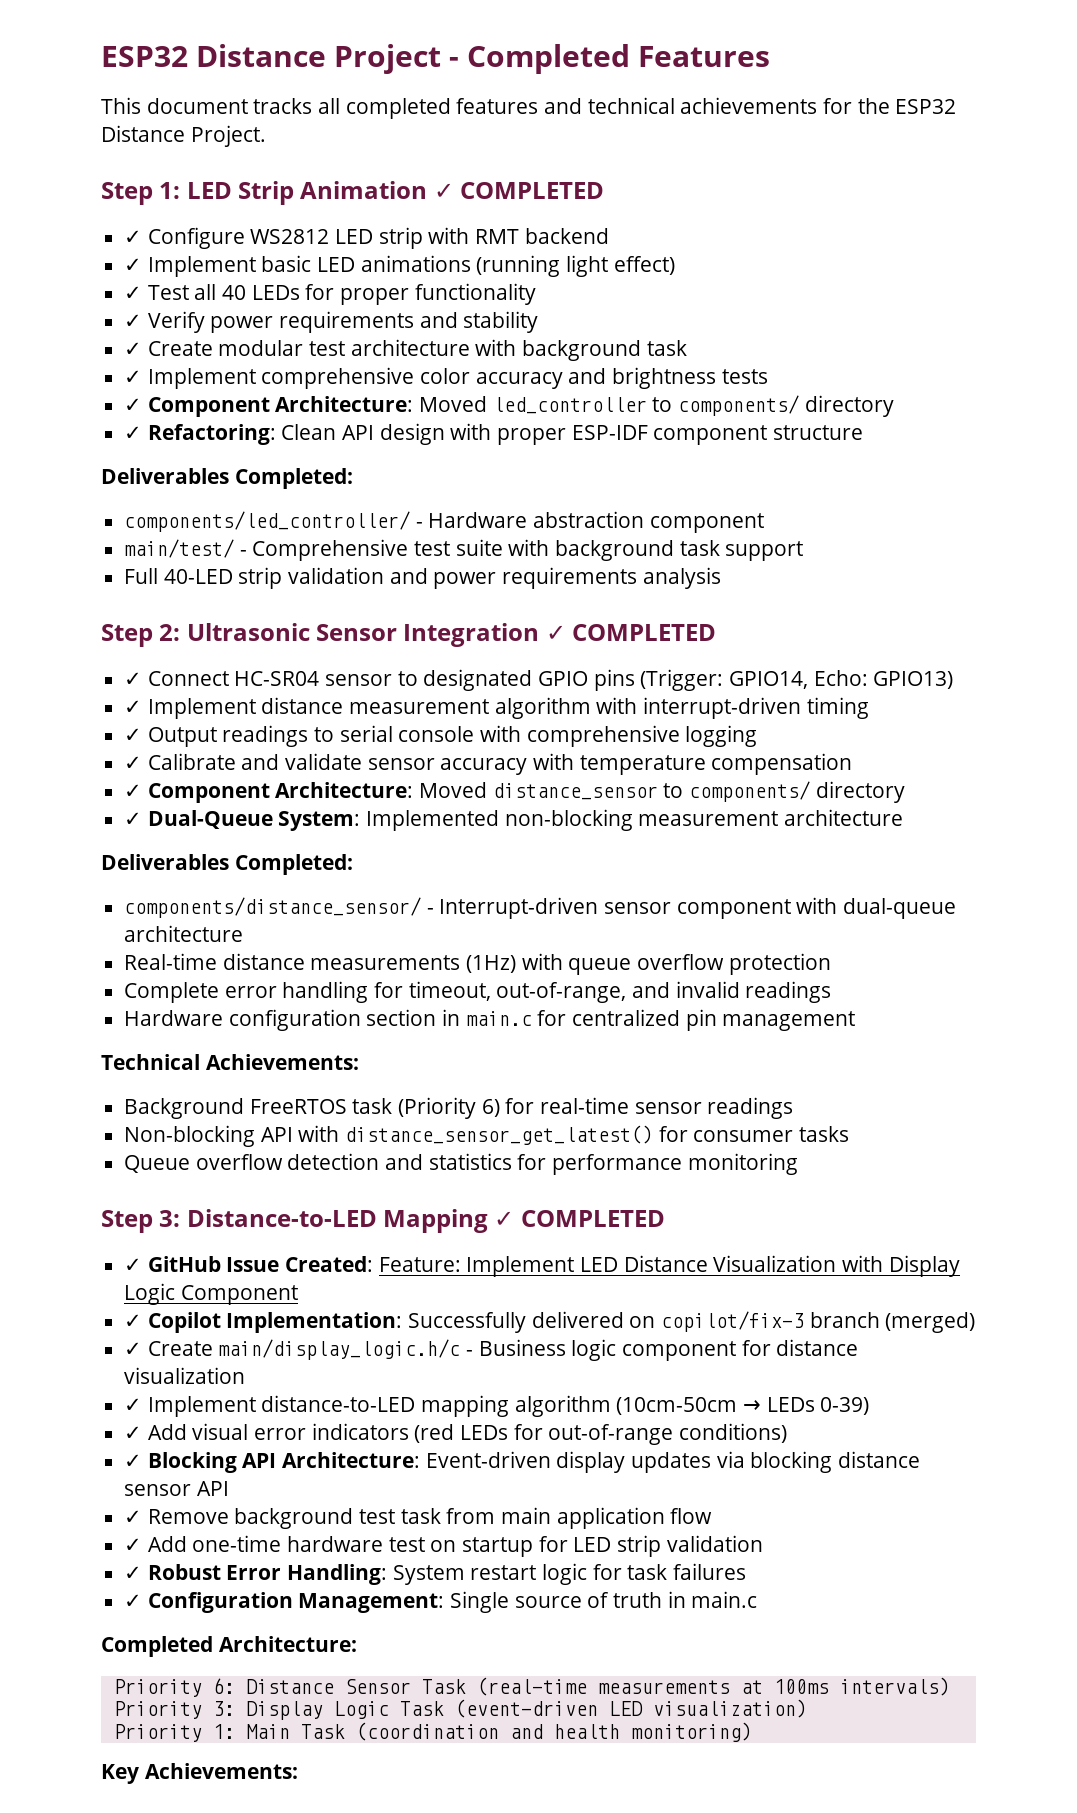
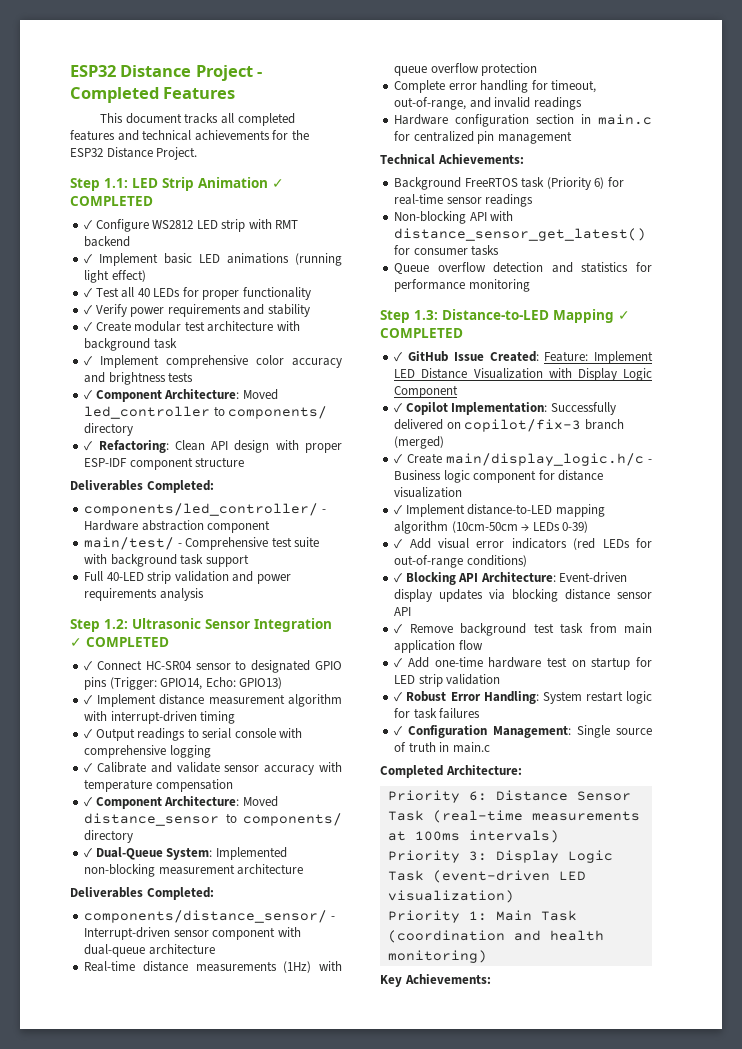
- Step 1: LED Strip Animation ✓ COMPLETED
+ Step 1.1: LED Strip Animation ✓ COMPLETED
- Step 2: Ultrasonic Sensor Integration ✓ COMPLETED
+ Step 1.2: Ultrasonic Sensor Integration ✓ COMPLETED
- Step 3: Distance-to-LED Mapping ✓ COMPLETED
+ Step 1.3: Distance-to-LED Mapping ✓ COMPLETED

